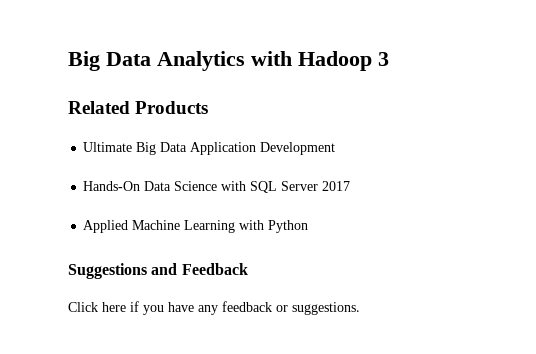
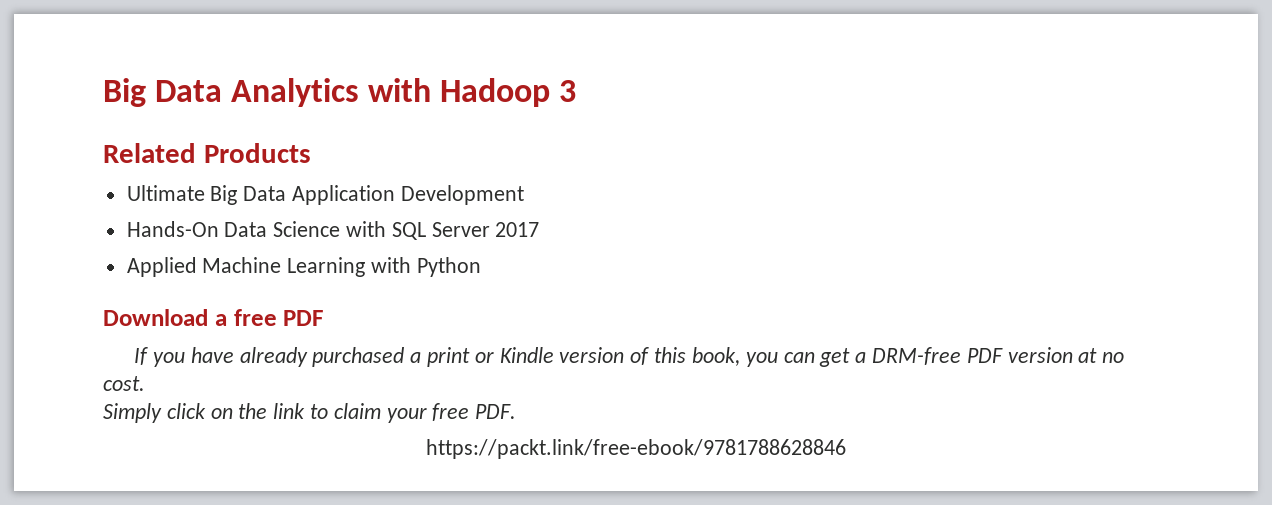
- Suggestions and Feedback
- Click here if you have any feedback or suggestions.
+ Download a free PDF
+ If you have already purchased a print or Kindle version of this book, you can get a DRM-free PDF version at no cost.
+ Simply click on the link to claim your free PDF.
+ https://packt.link/free-ebook/9781788628846

